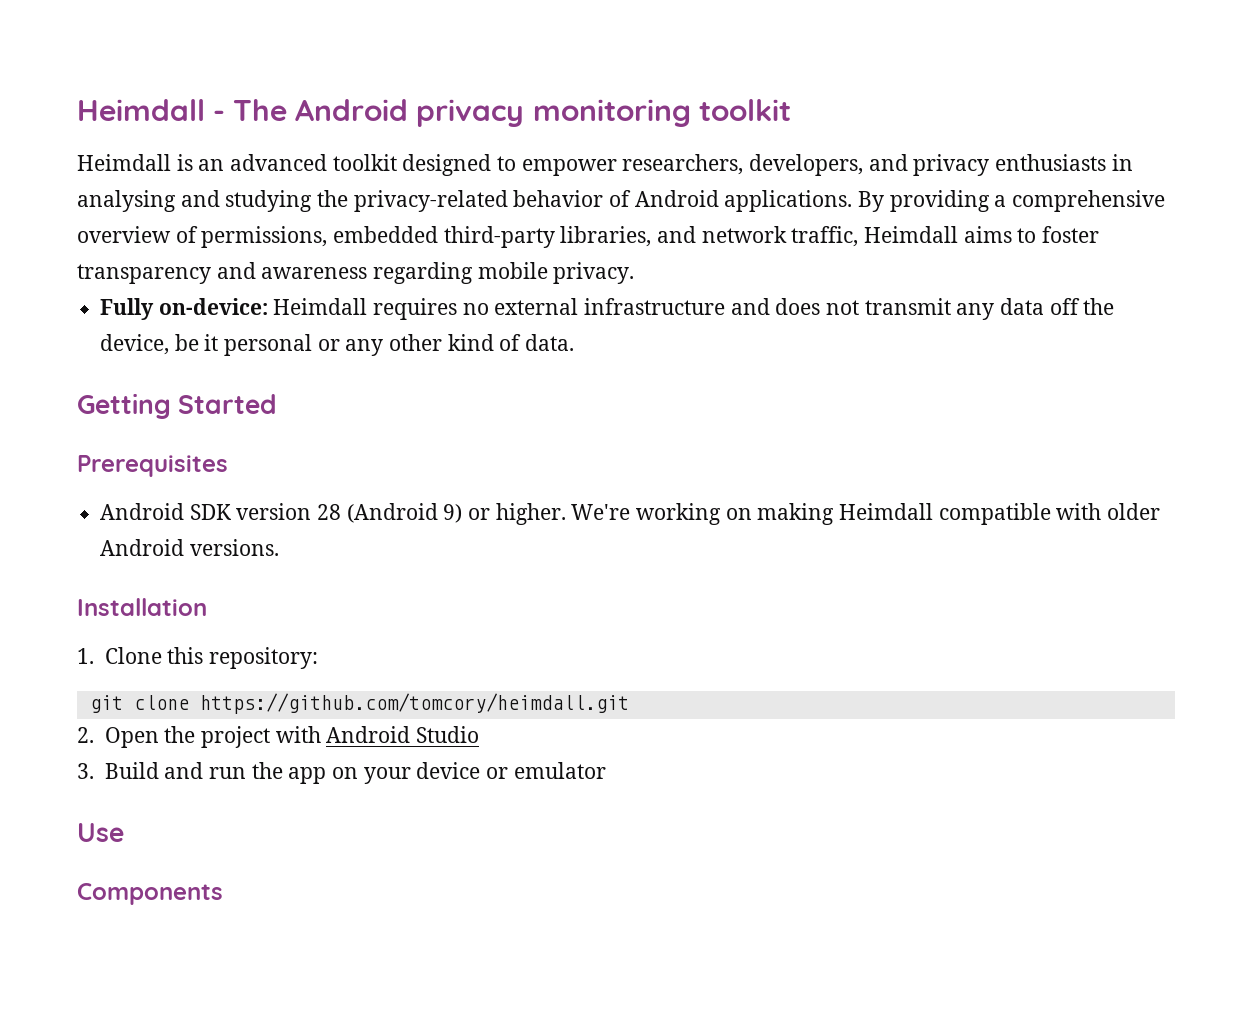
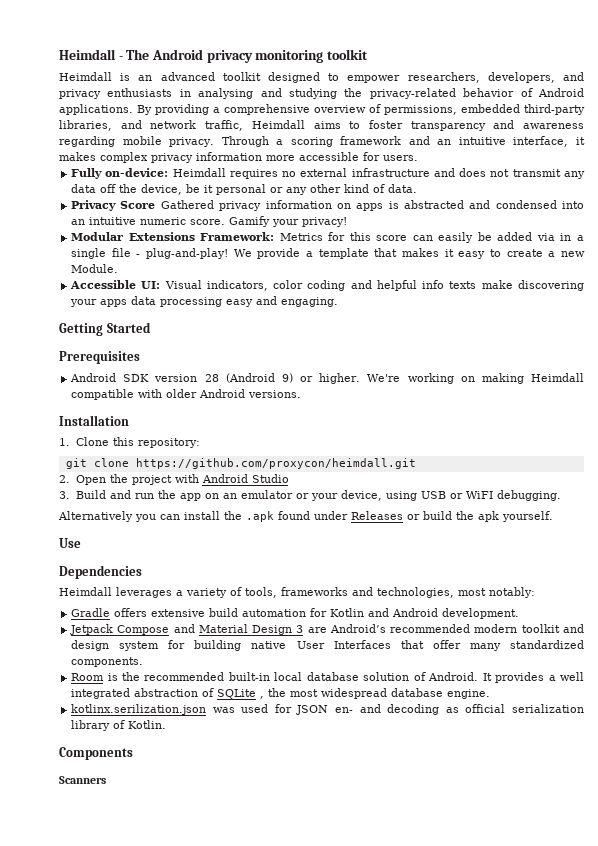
+ Through a scoring framework and an intuitive interface, it makes complex privacy information more accessible for users.
+ Privacy Score Gathered privacy information on apps is abstracted and condensed into an intuitive numeric score. Gamify your privacy!
+ Modular Extensions Framework: Metrics for this score can easily be added via in a single file - plug-and-play! We provide a template that makes it easy to create a new Module.
+ Accessible UI: Visual indicators, color coding and helpful info texts make discovering your apps data processing easy and engaging.
- git clone https://github.com/tomcory/heimdall.git
+ git clone https://github.com/proxycon/heimdall.git
- 3. Build and run the app on your device or emulator
+ 3. Build and run the app on an emulator or your device, using USB or WiFI debugging.
+ Alternatively you can install the .apk found under Releases or build the apk yourself.
  Use
+ Dependencies
+ Heimdall leverages a variety of tools, frameworks and technologies, most notably:
+ Gradle offers extensive build automation for Kotlin and Android development.
+ Jetpack Compose and Material Design 3 are Android’s recommended modern toolkit and design system for building native User Interfaces that offer many standardized components.
+ Room is the recommended built-in local database solution of Android. It provides a well integrated abstraction of SQLite , the most widespread database engine.
+ kotlinx.serilization.json was used for JSON en- and decoding as official serialization library of Kotlin.
+ Scanners

